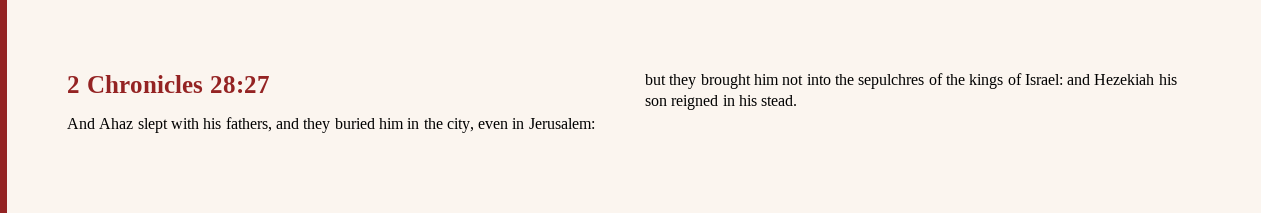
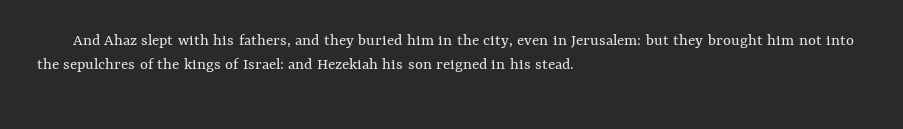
- 2 Chronicles 28:27

